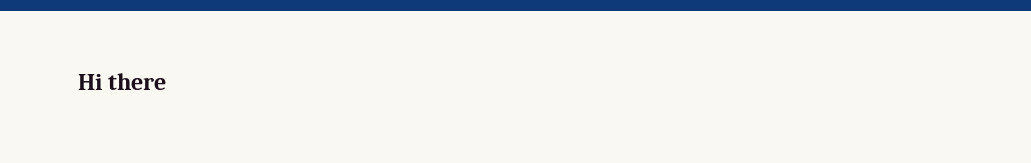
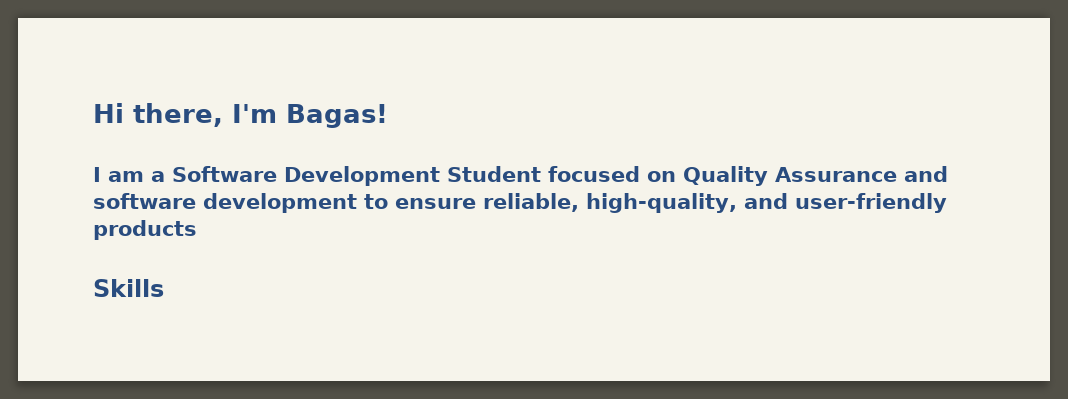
- Hi there
+ Hi there, I'm Bagas!
+ I am a Software Development Student focused on Quality Assurance and software development to ensure reliable, high-quality, and user-friendly products
+ Skills

